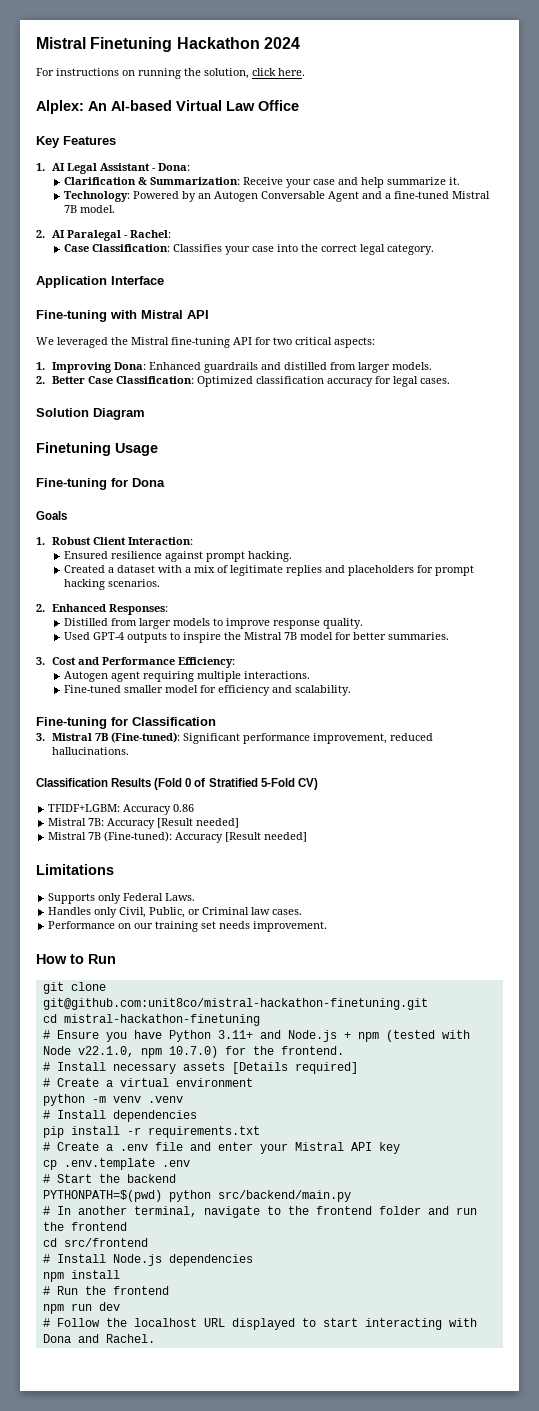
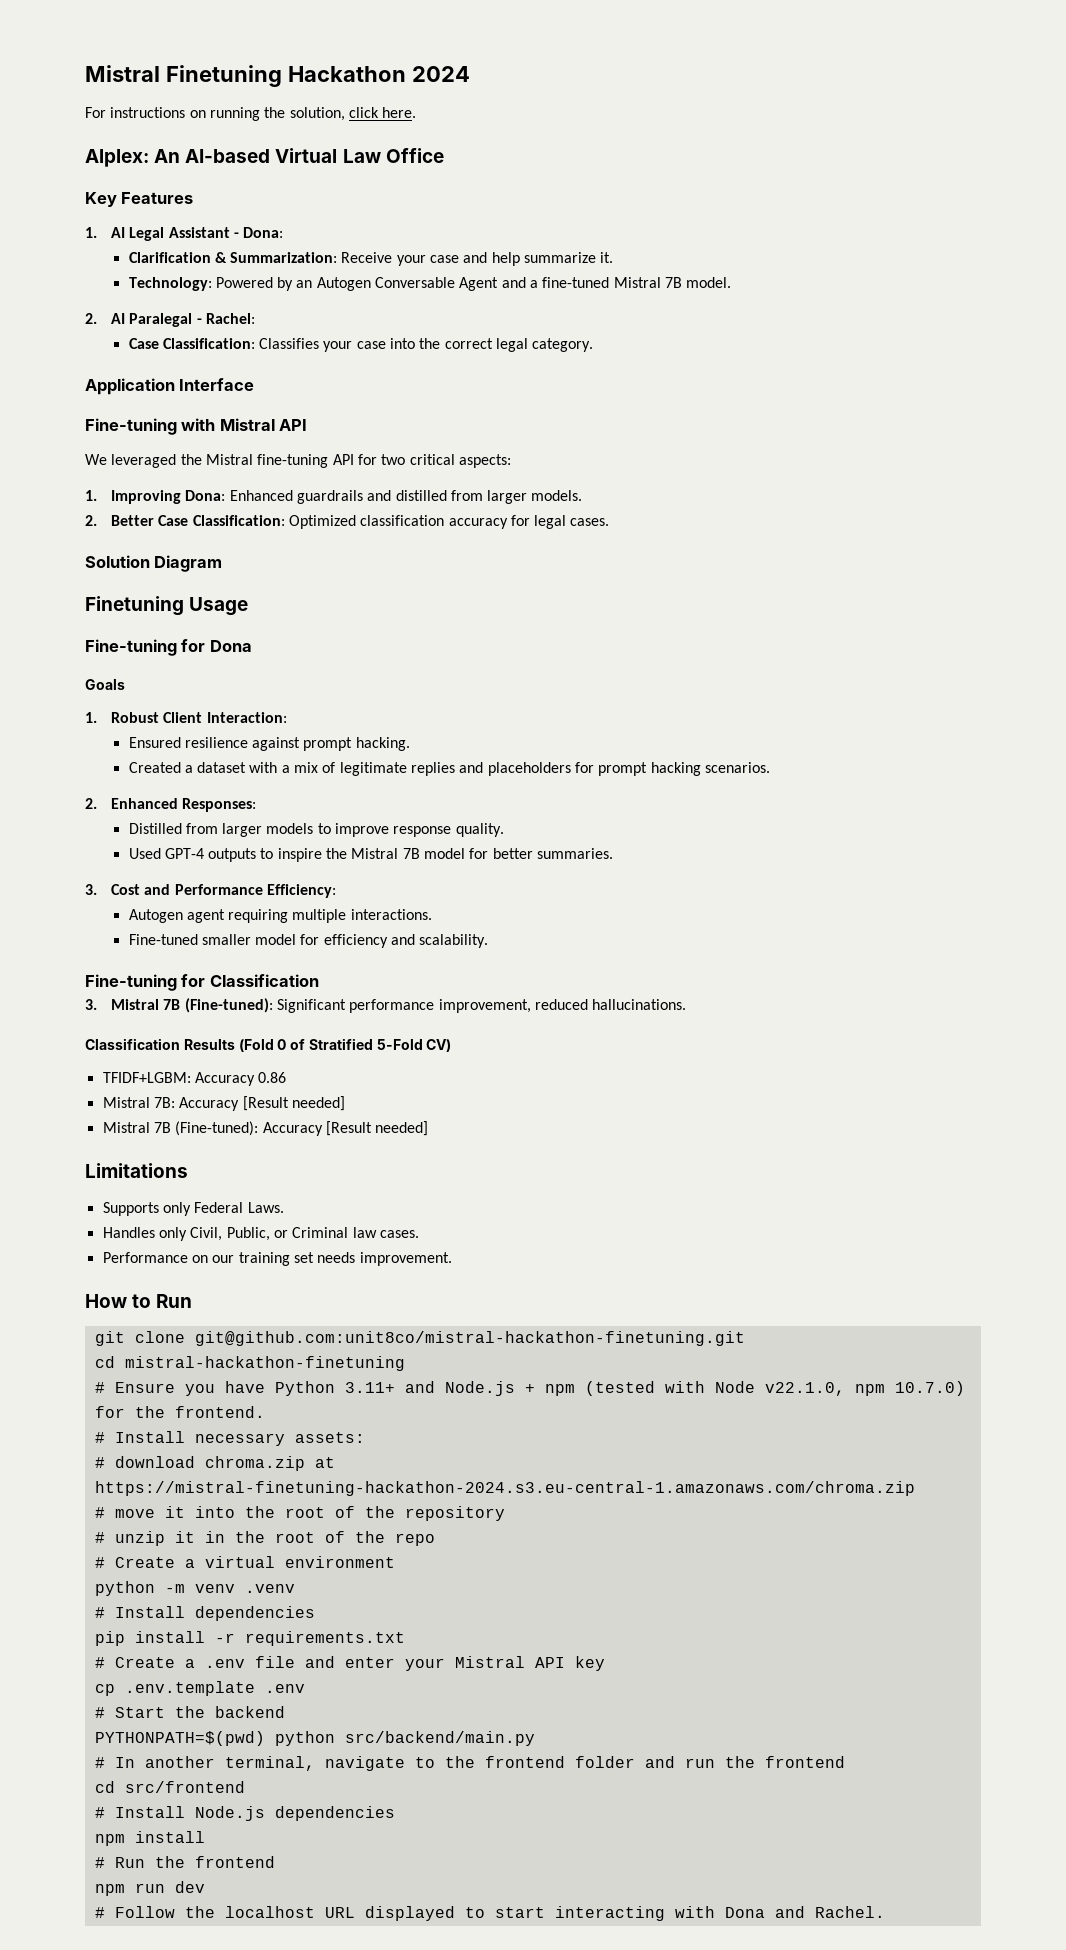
- # Install necessary assets [Details required]
+ # Install necessary assets:
+ # download chroma.zip at https://mistral-finetuning-hackathon-2024.s3.eu-central-1.amazonaws.com/chroma.zip
+ # move it into the root of the repository
+ # unzip it in the root of the repo

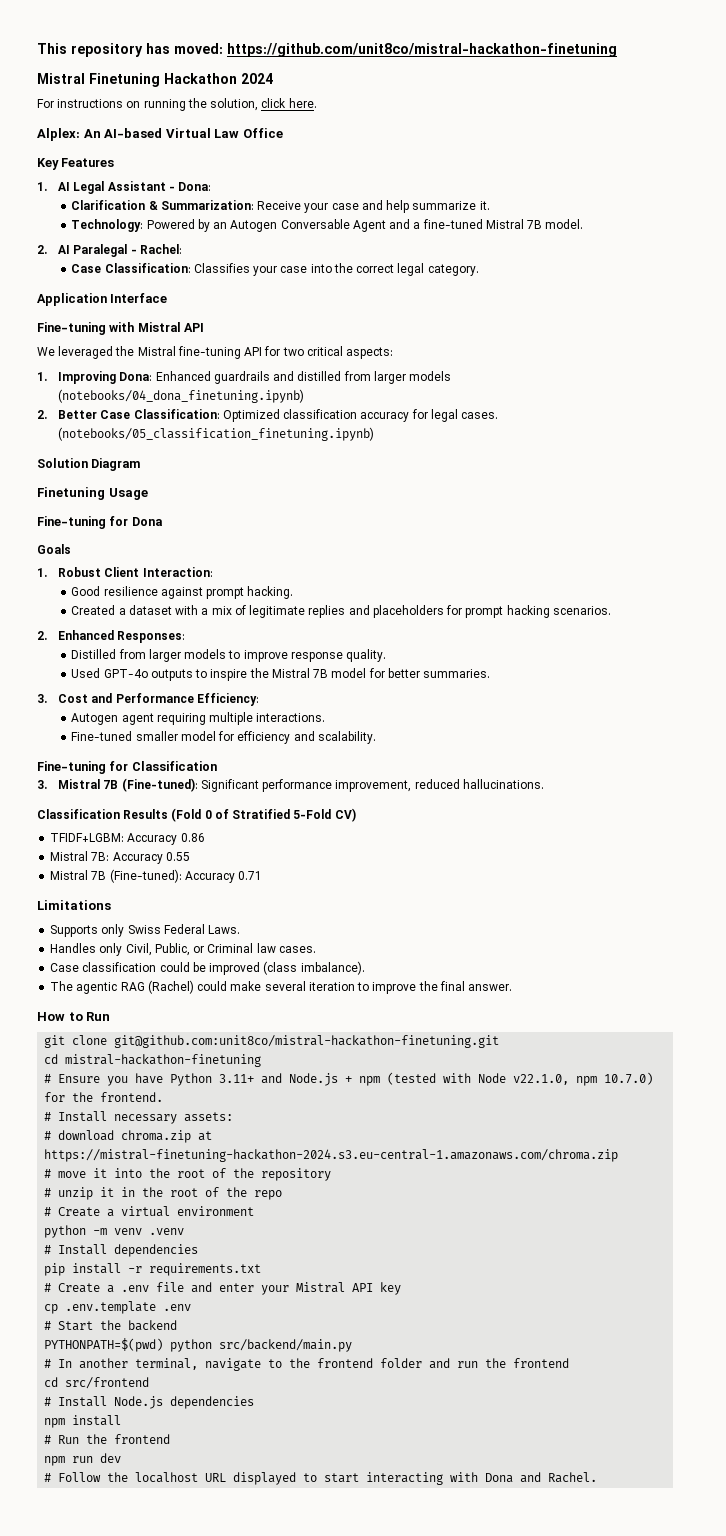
+ This repository has moved: https://github.com/unit8co/mistral-hackathon-finetuning
- 1. Improving Dona: Enhanced guardrails and distilled from larger models.
+ 1. Improving Dona: Enhanced guardrails and distilled from larger models (notebooks/04_dona_finetuning.ipynb)
+ (notebooks/05_classification_finetuning.ipynb)
- Ensured resilience against prompt hacking.
+ Good resilience against prompt hacking.
- Used GPT-4 outputs to inspire the Mistral 7B model for better summaries.
+ Used GPT-4o outputs to inspire the Mistral 7B model for better summaries.
- Mistral 7B: Accuracy [Result needed]
+ Mistral 7B: Accuracy 0.55
- Mistral 7B (Fine-tuned): Accuracy [Result needed]
+ Mistral 7B (Fine-tuned): Accuracy 0.71
- Supports only Federal Laws.
+ Supports only Swiss Federal Laws.
- Performance on our training set needs improvement.
+ Case classification could be improved (class imbalance).
+ The agentic RAG (Rachel) could make several iteration to improve the final answer.

